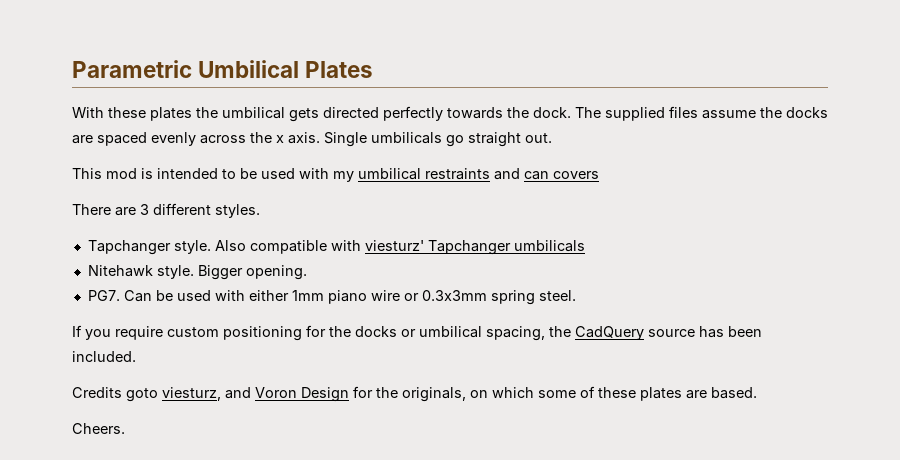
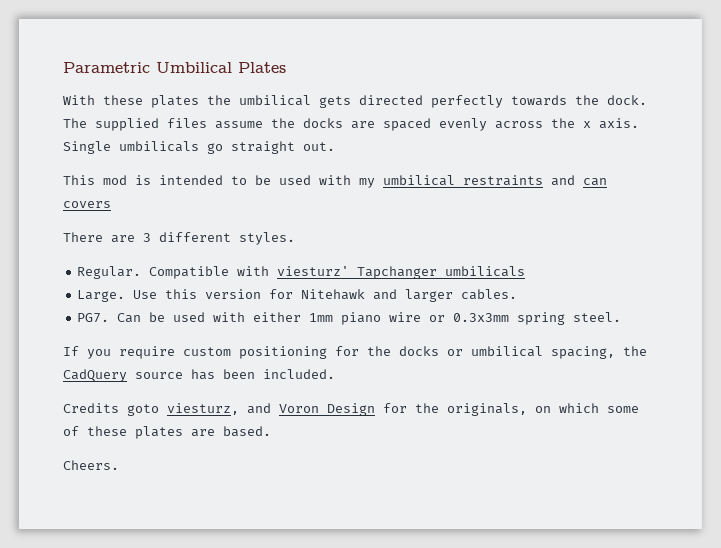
- Tapchanger style. Also compatible with viesturz' Tapchanger umbilicals
+ Regular. Compatible with viesturz' Tapchanger umbilicals
- Nitehawk style. Bigger opening.
+ Large. Use this version for Nitehawk and larger cables.

